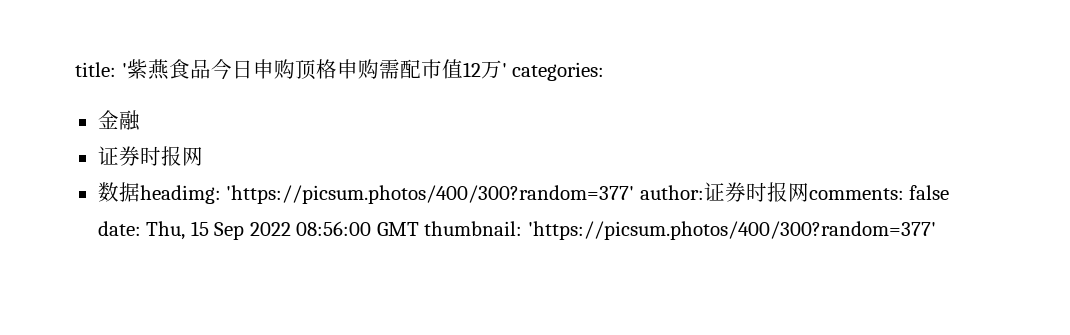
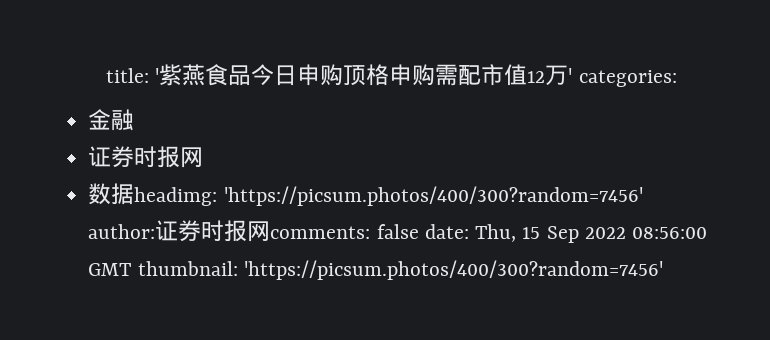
- 数据headimg: 'https://picsum.photos/400/300?random=377' author:证券时报网comments: false date: Thu, 15 Sep 2022 08:56:00 GMT thumbnail: 'https://picsum.photos/400/300?random=377'
+ 数据headimg: 'https://picsum.photos/400/300?random=7456' author:证券时报网comments: false date: Thu, 15 Sep 2022 08:56:00 GMT thumbnail: 'https://picsum.photos/400/300?random=7456'

